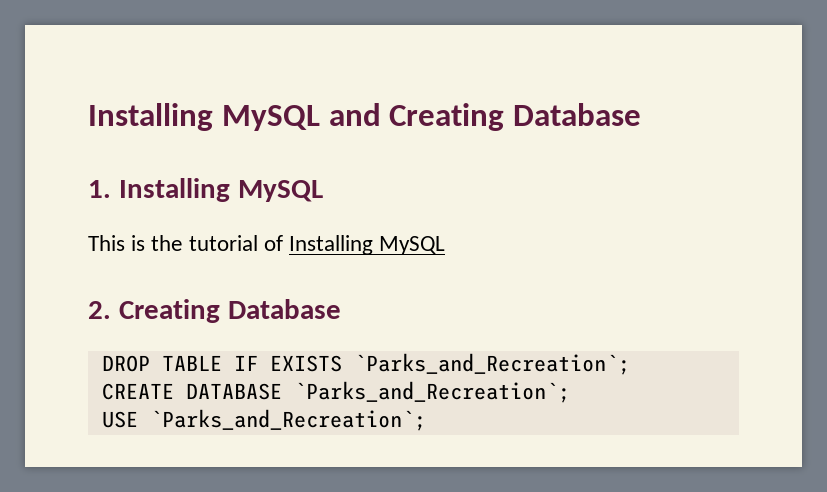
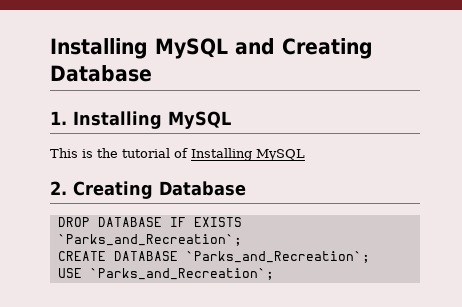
- DROP TABLE IF EXISTS `Parks_and_Recreation`;
+ DROP DATABASE IF EXISTS `Parks_and_Recreation`;

